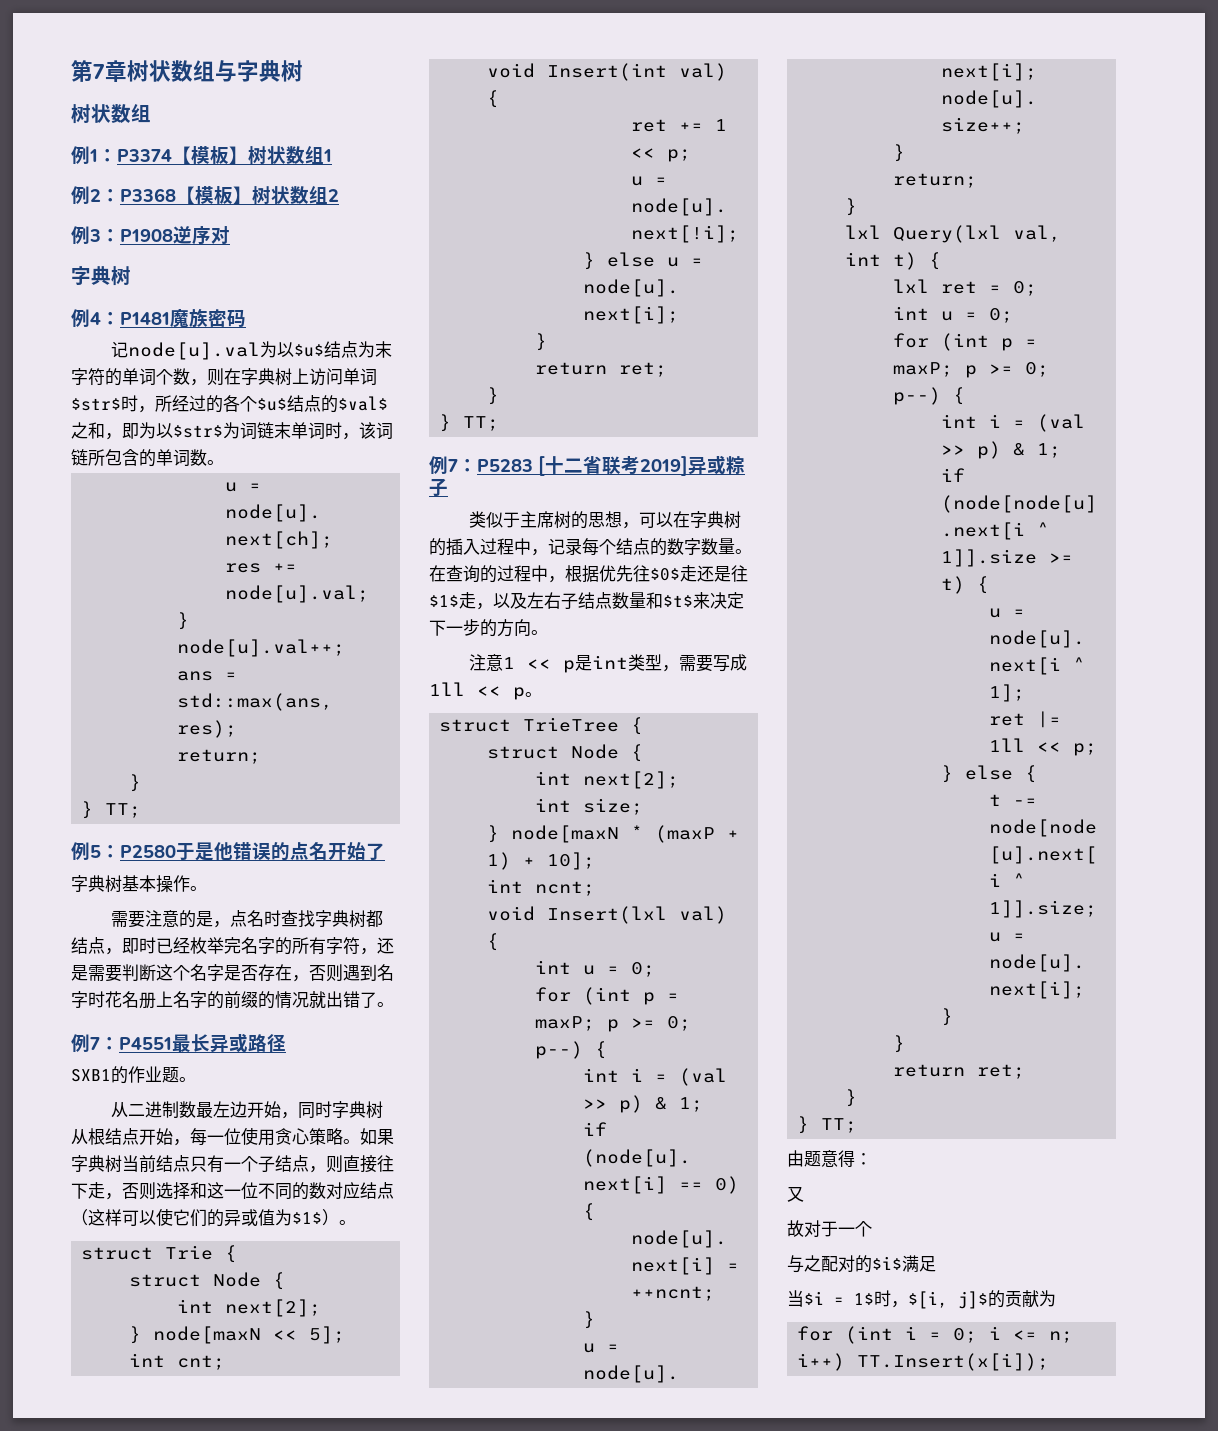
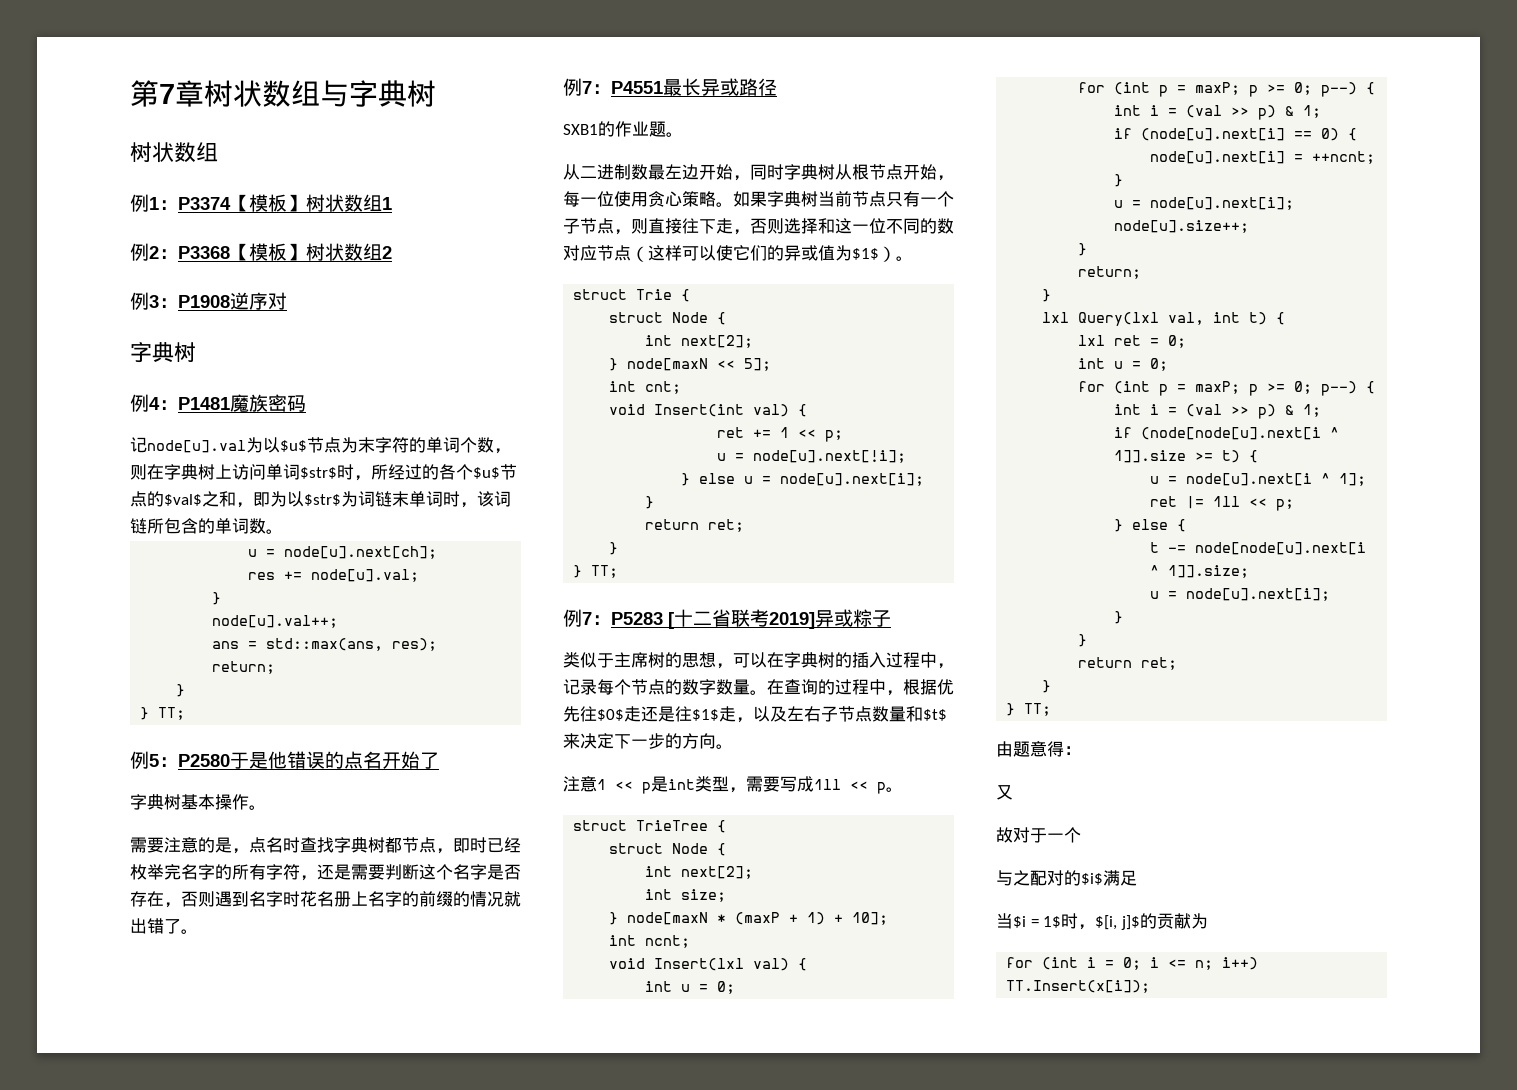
- 记node[u].val为以$u$结点为末字符的单词个数，则在字典树上访问单词$str$时，所经过的各个$u$结点的$val$之和，即为以$str$为词链末单词时，该词链所包含的单词数。
+ 记node[u].val为以$u$节点为末字符的单词个数，则在字典树上访问单词$str$时，所经过的各个$u$节点的$val$之和，即为以$str$为词链末单词时，该词链所包含的单词数。
- 需要注意的是，点名时查找字典树都结点，即时已经枚举完名字的所有字符，还是需要判断这个名字是否存在，否则遇到名字时花名册上名字的前缀的情况就出错了。
+ 需要注意的是，点名时查找字典树都节点，即时已经枚举完名字的所有字符，还是需要判断这个名字是否存在，否则遇到名字时花名册上名字的前缀的情况就出错了。
- 从二进制数最左边开始，同时字典树从根结点开始，每一位使用贪心策略。
+ 从二进制数最左边开始，同时字典树从根节点开始，每一位使用贪心策略。
- 如果字典树当前结点只有一个子结点，则直接往下走，否则选择和这一位不同的数对应结点（这样可以使它们的异或值为$1$）。
+ 如果字典树当前节点只有一个子节点，则直接往下走，否则选择和这一位不同的数对应节点（这样可以使它们的异或值为$1$）。
- 类似于主席树的思想，可以在字典树的插入过程中，记录每个结点的数字数量。
+ 类似于主席树的思想，可以在字典树的插入过程中，记录每个节点的数字数量。
- 在查询的过程中，根据优先往$0$走还是往$1$走，以及左右子结点数量和$t$来决定下一步的方向。
+ 在查询的过程中，根据优先往$0$走还是往$1$走，以及左右子节点数量和$t$来决定下一步的方向。

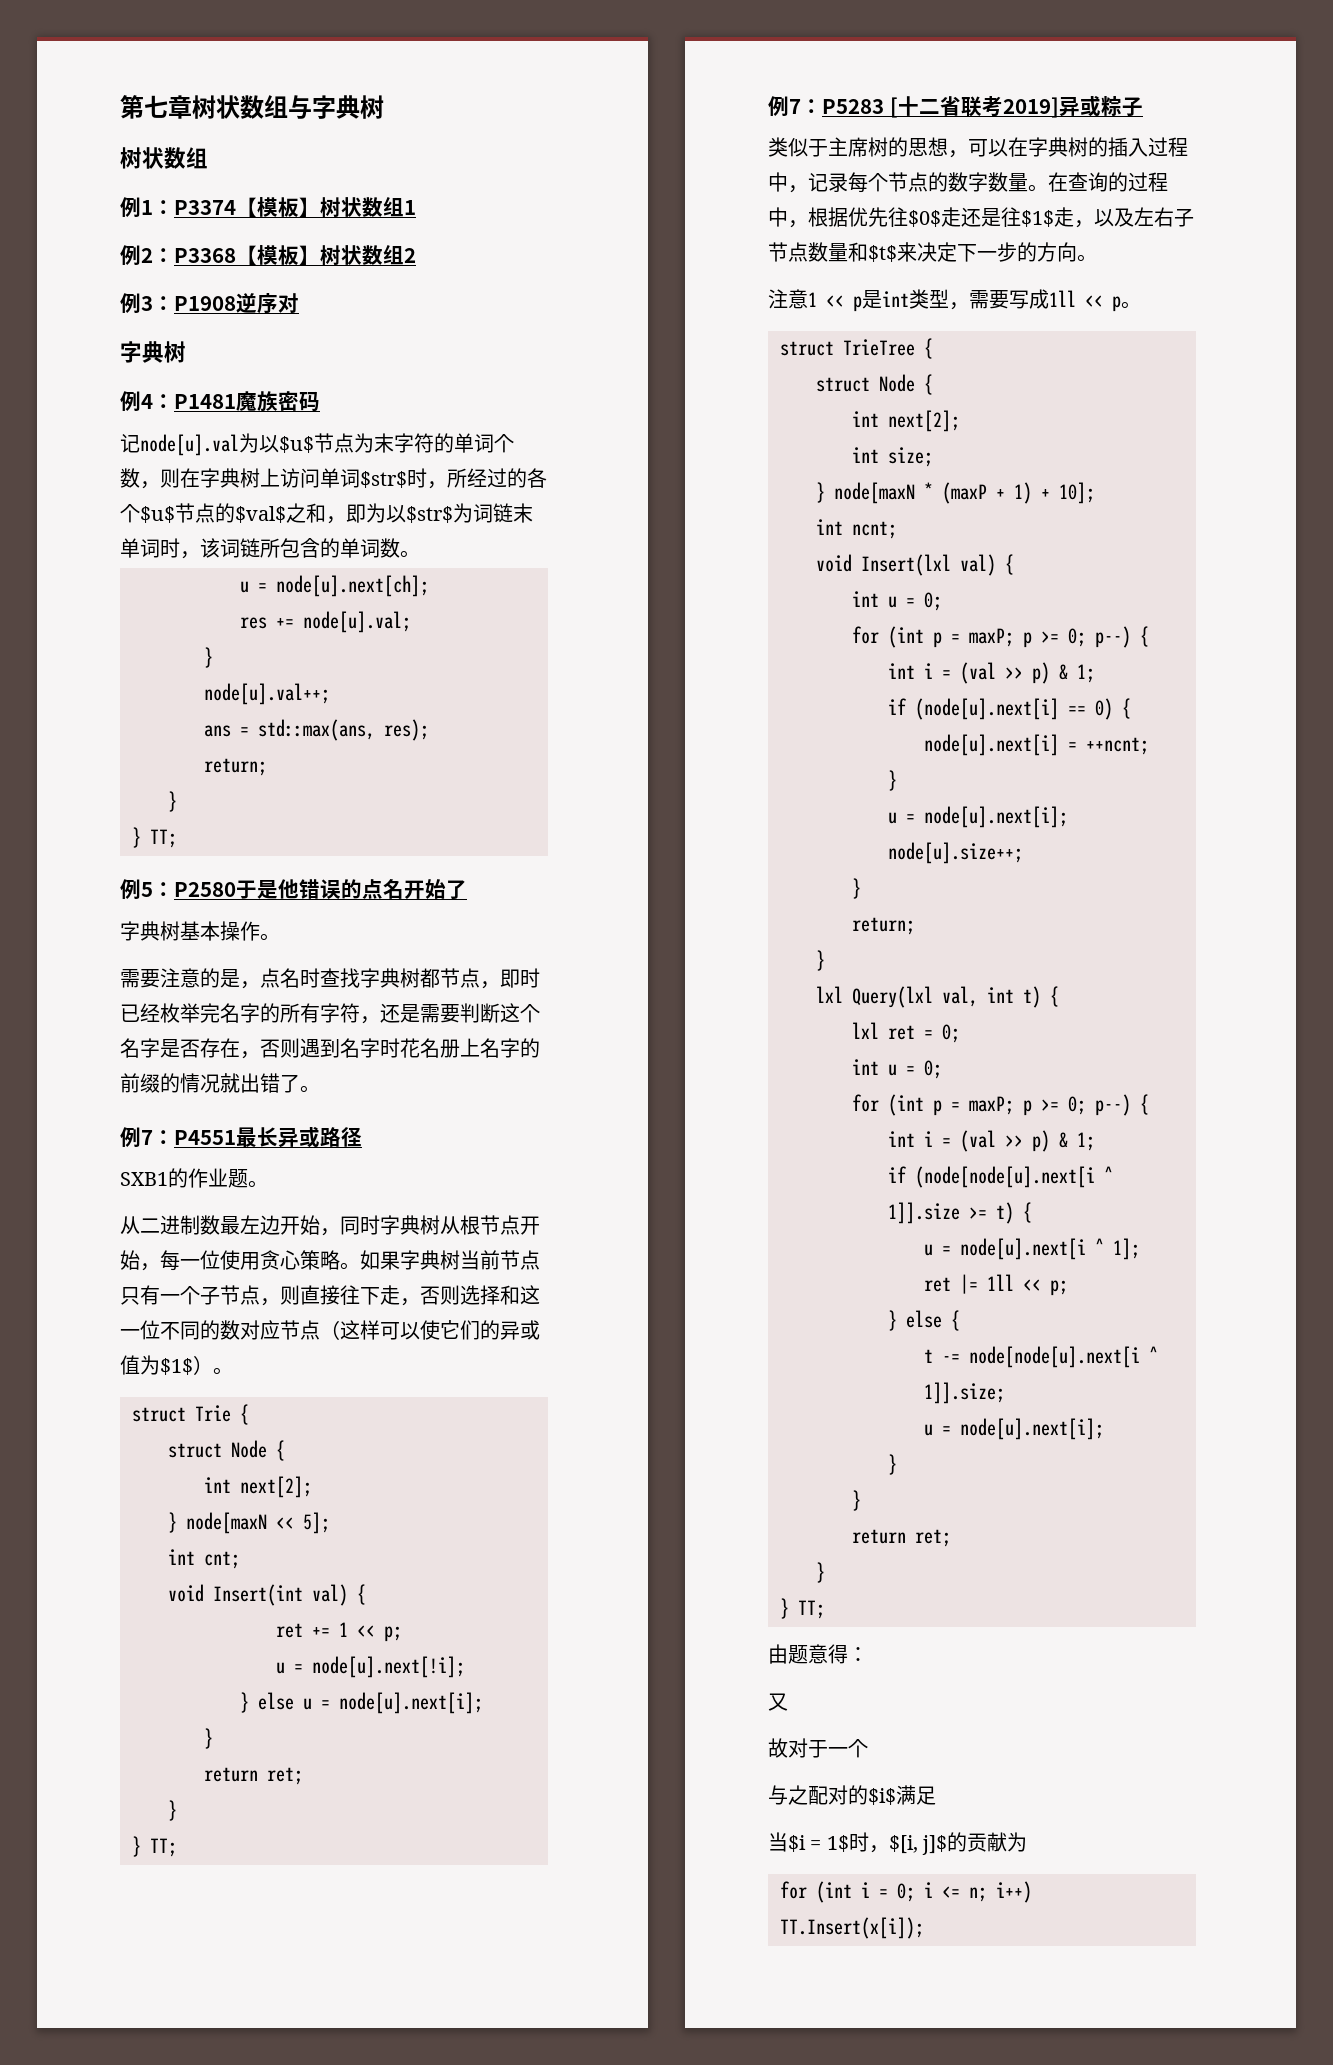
- 第7章树状数组与字典树
+ 第七章树状数组与字典树

